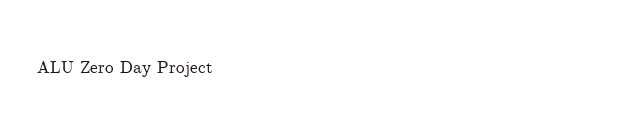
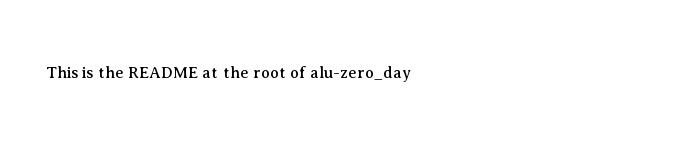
- ALU Zero Day Project
+ This is the README at the root of alu-zero_day

